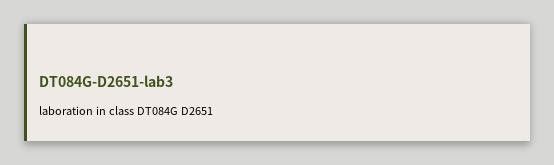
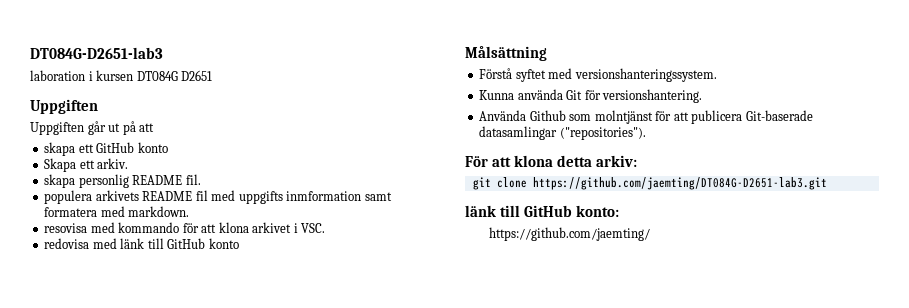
- laboration in class DT084G D2651
+ laboration i kursen DT084G D2651
+ Uppgiften
+ Uppgiften går ut på att
+ skapa ett GitHub konto
+ Skapa ett arkiv.
+ skapa personlig README fil.
+ populera arkivets README fil med uppgifts inmformation samt formatera med markdown.
+ resovisa med kommando för att klona arkivet i VSC.
+ redovisa med länk till GitHub konto
+ Målsättning
+ Förstå syftet med versionshanteringssystem.
+ Kunna använda Git för versionshantering.
+ Använda Github som molntjänst för att publicera Git-baserade datasamlingar ("repositories").
+ För att klona detta arkiv:
+ git clone https://github.com/jaemting/DT084G-D2651-lab3.git
+ länk till GitHub konto:
+ https://github.com/jaemting/

